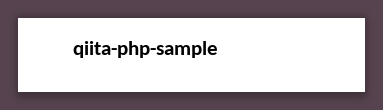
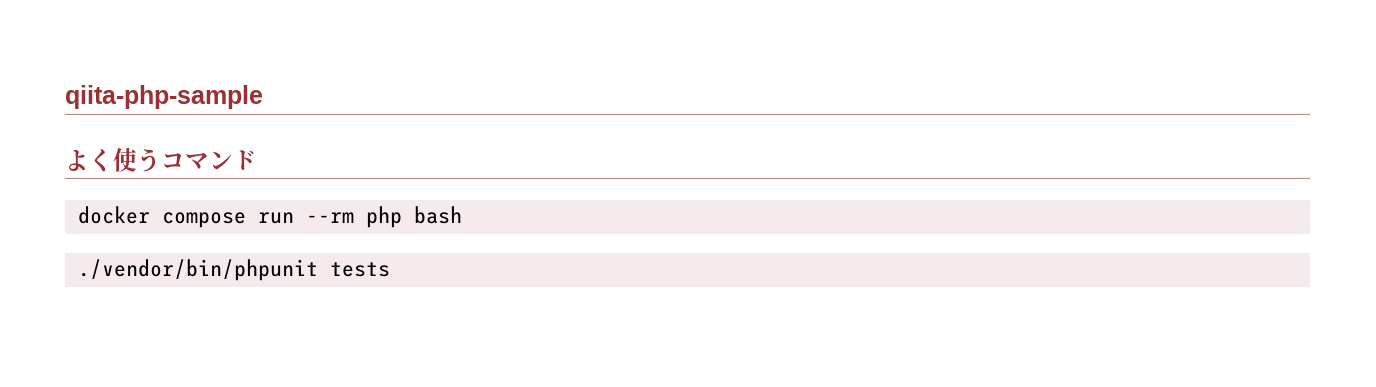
+ よく使うコマンド
+ docker compose run --rm php bash
+ ./vendor/bin/phpunit tests

